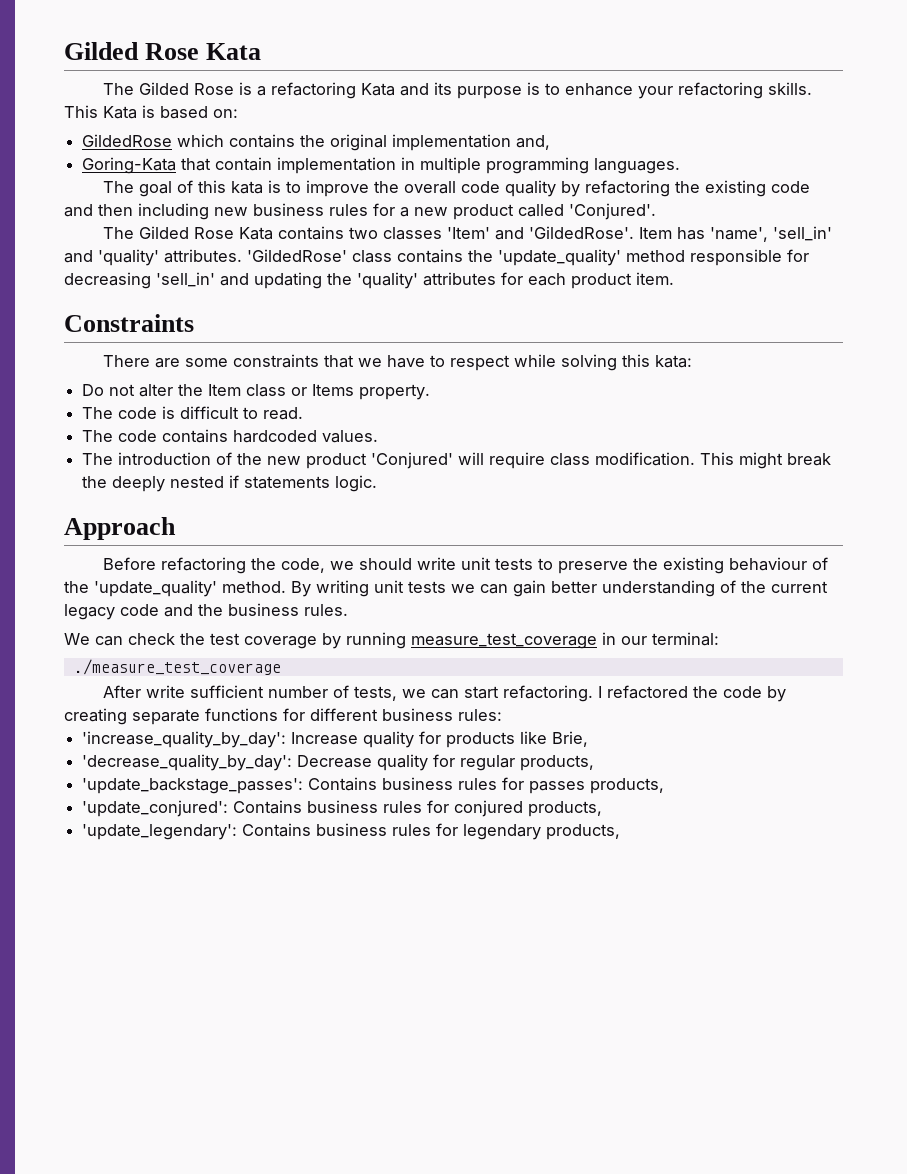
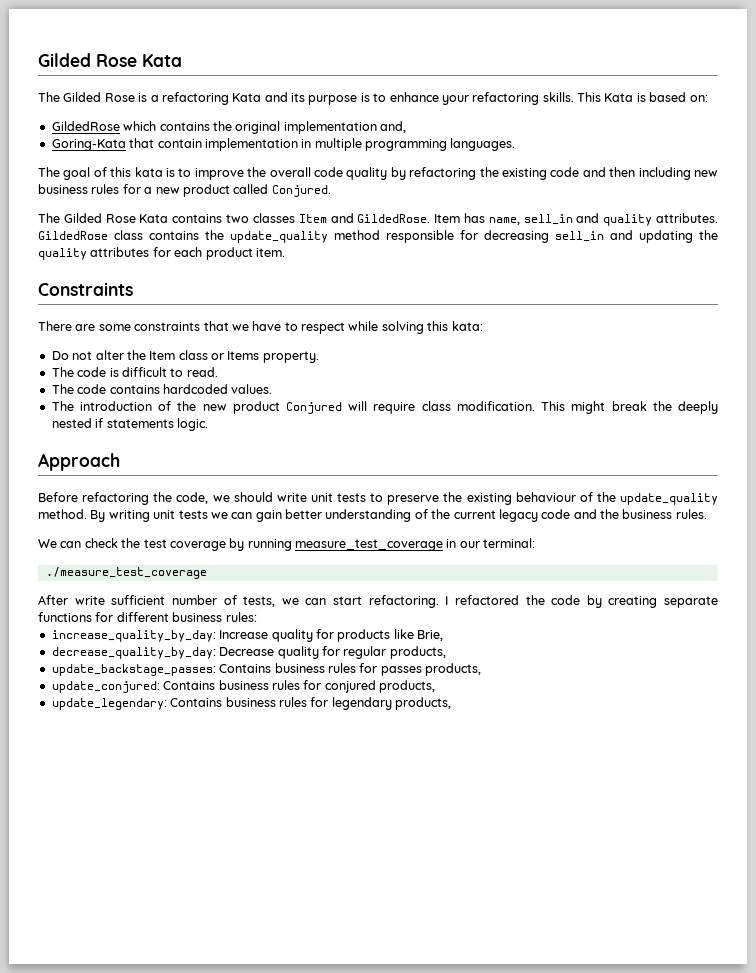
- The goal of this kata is to improve the overall code quality by refactoring the existing code and then including new business rules for a new product called 'Conjured'.
+ The goal of this kata is to improve the overall code quality by refactoring the existing code and then including new business rules for a new product called Conjured.
- The Gilded Rose Kata contains two classes 'Item' and 'GildedRose'. Item has 'name', 'sell_in' and 'quality' attributes. 'GildedRose' class contains the 'update_quality' method responsible for decreasing 'sell_in' and updating the 'quality' attributes for each product item.
+ The Gilded Rose Kata contains two classes Item and GildedRose. Item has name, sell_in and quality attributes. GildedRose class contains the update_quality method responsible for decreasing sell_in and updating the quality attributes for each product item.
- The introduction of the new product 'Conjured' will require class modification.
+ The introduction of the new product Conjured will require class modification.
- Before refactoring the code, we should write unit tests to preserve the existing behaviour of the 'update_quality' method.
+ Before refactoring the code, we should write unit tests to preserve the existing behaviour of the update_quality method.
- 'increase_quality_by_day': Increase quality for products like Brie,
+ increase_quality_by_day: Increase quality for products like Brie,
- 'decrease_quality_by_day': Decrease quality for regular products,
+ decrease_quality_by_day: Decrease quality for regular products,
- 'update_backstage_passes': Contains business rules for passes products,
+ update_backstage_passes: Contains business rules for passes products,
- 'update_conjured': Contains business rules for conjured products,
+ update_conjured: Contains business rules for conjured products,
- 'update_legendary': Contains business rules for legendary products,
+ update_legendary: Contains business rules for legendary products,

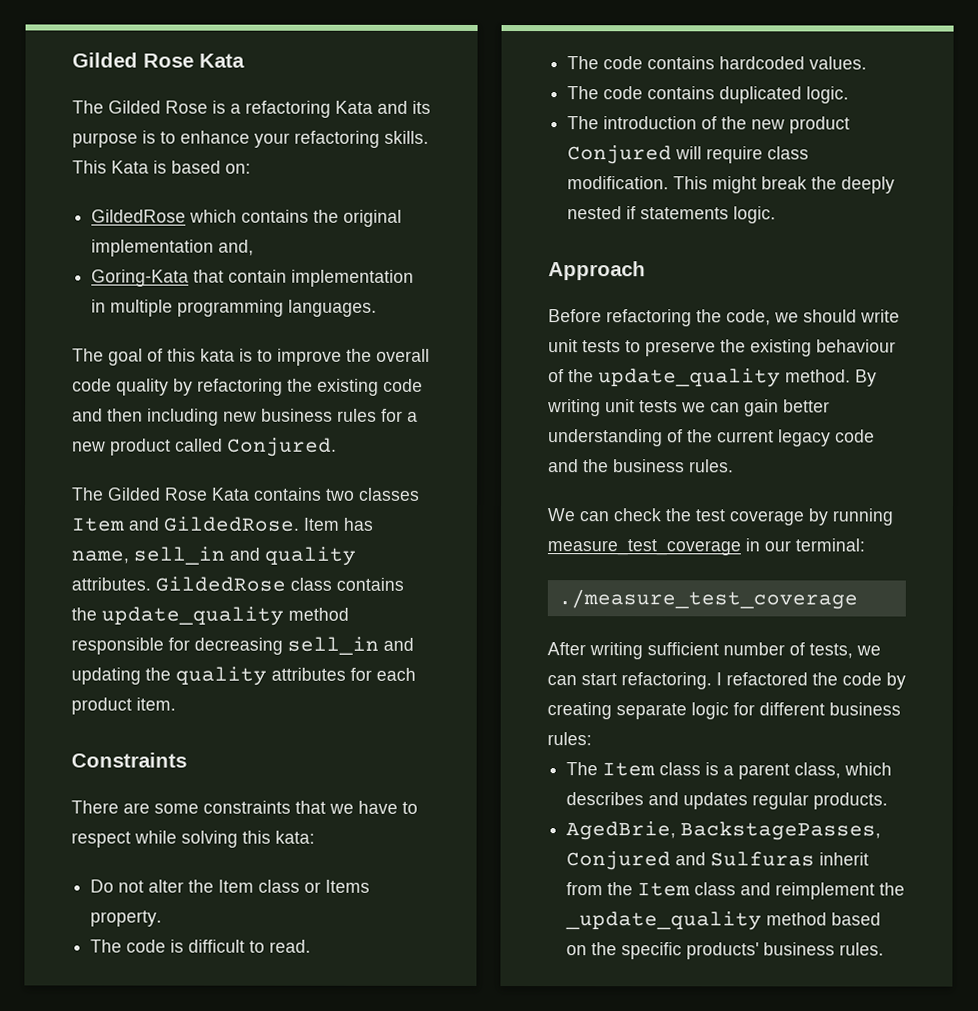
+ The code contains duplicated logic.
- After write sufficient number of tests, we can start refactoring.
+ After writing sufficient number of tests, we can start refactoring.
- I refactored the code by creating separate functions for different business rules:
+ I refactored the code by creating separate logic for different business rules:
- increase_quality_by_day: Increase quality for products like Brie,
- decrease_quality_by_day: Decrease quality for regular products,
- update_backstage_passes: Contains business rules for passes products,
- update_conjured: Contains business rules for conjured products,
- update_legendary: Contains business rules for legendary products,
+ The Item class is a parent class, which describes and updates regular products.
+ AgedBrie, BackstagePasses, Conjured and Sulfuras inherit from the Item class and reimplement the _update_quality method based on the specific products' business rules.

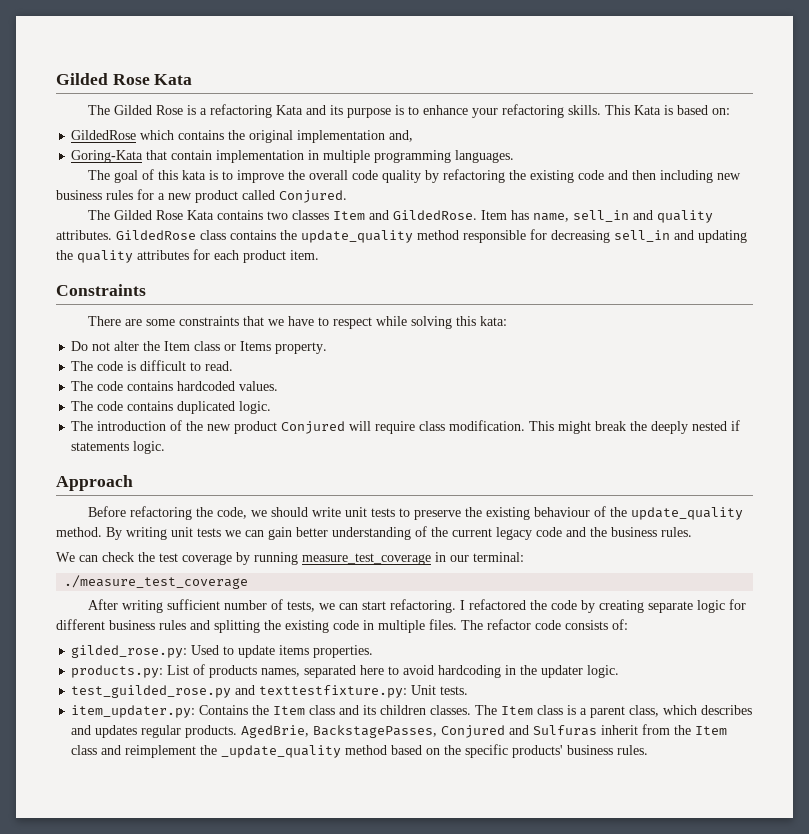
- I refactored the code by creating separate logic for different business rules:
- The Item class is a parent class, which describes and updates regular products.
- AgedBrie, BackstagePasses, Conjured and Sulfuras inherit from the Item class and reimplement the _update_quality method based on the specific products' business rules.
+ I refactored the code by creating separate logic for different business rules and splitting the existing code in multiple files. The refactor code consists of:
+ gilded_rose.py: Used to update items properties.
+ products.py: List of products names, separated here to avoid hardcoding in the updater logic.
+ test_guilded_rose.py and texttestfixture.py: Unit tests.
+ item_updater.py: Contains the Item class and its children classes. The Item class is a parent class, which describes and updates regular products. AgedBrie, BackstagePasses, Conjured and Sulfuras inherit from the Item class and reimplement the _update_quality method based on the specific products' business rules.

